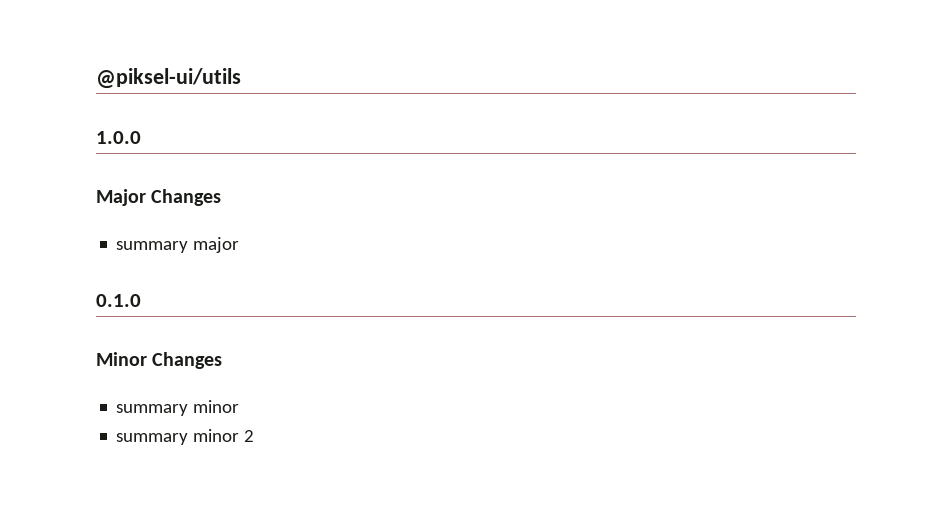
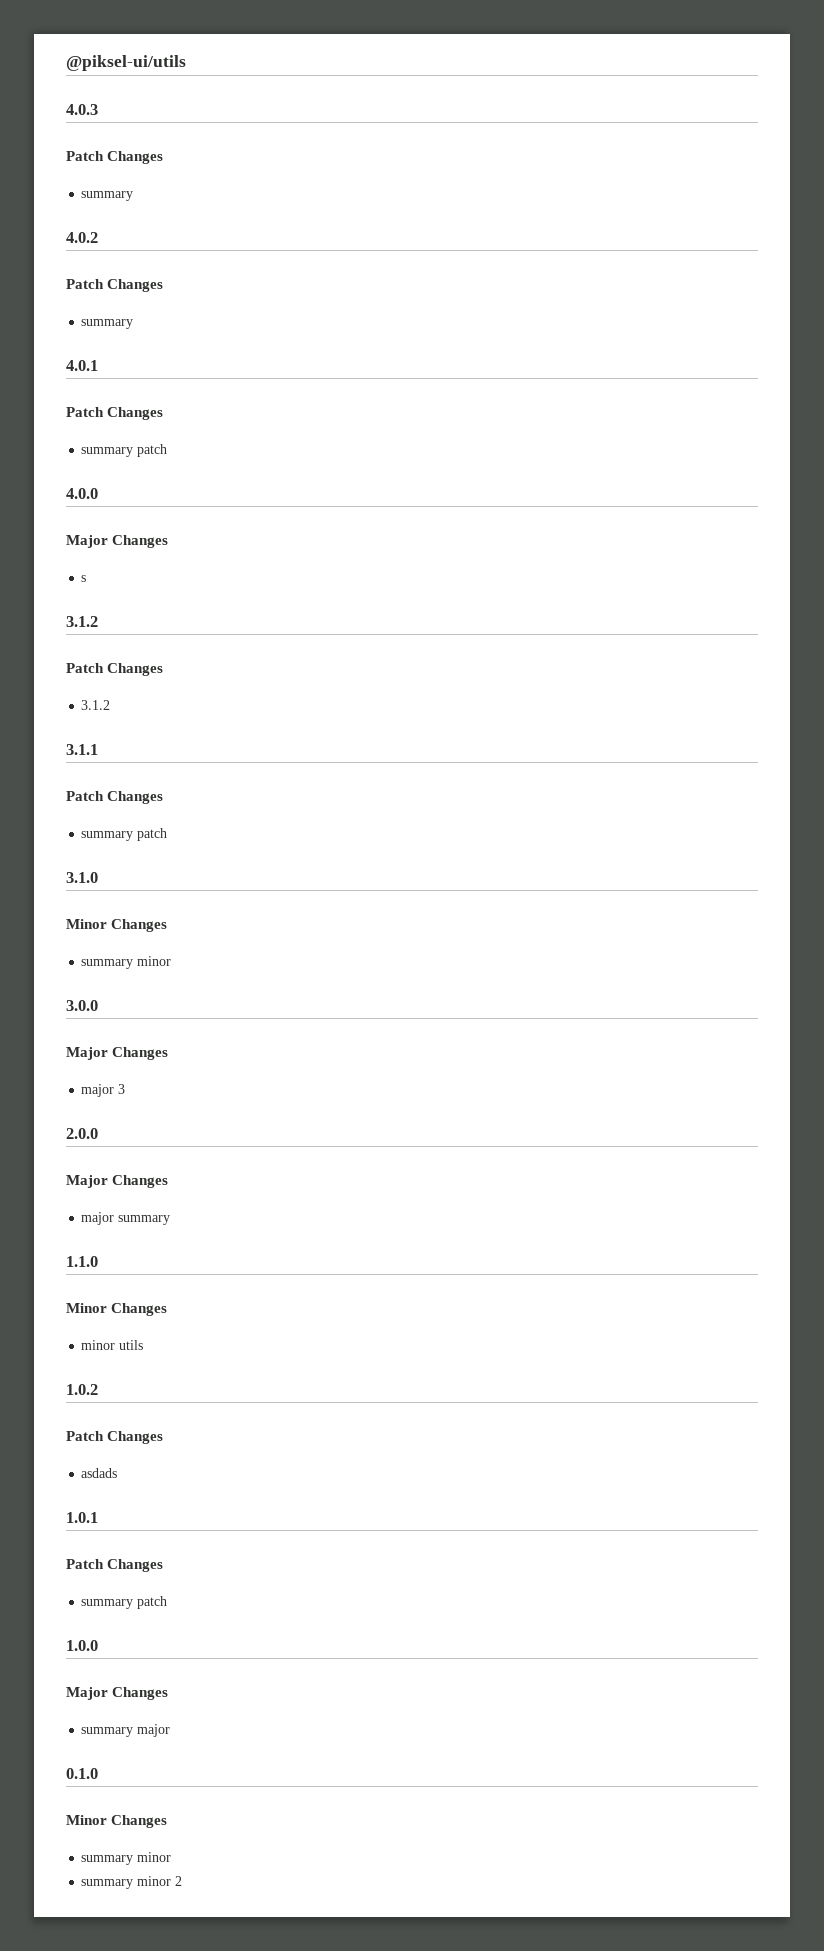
+ 4.0.3
+ Patch Changes
+ summary
+ 4.0.2
+ Patch Changes
+ summary
+ 4.0.1
+ Patch Changes
+ summary patch
+ 4.0.0
+ Major Changes
+ s
+ 3.1.2
+ Patch Changes
+ 3.1.2
+ 3.1.1
+ Patch Changes
+ summary patch
+ 3.1.0
+ Minor Changes
+ summary minor
+ 3.0.0
+ Major Changes
+ major 3
+ 2.0.0
+ Major Changes
+ major summary
+ 1.1.0
+ Minor Changes
+ minor utils
+ 1.0.2
+ Patch Changes
+ asdads
+ 1.0.1
+ Patch Changes
+ summary patch

